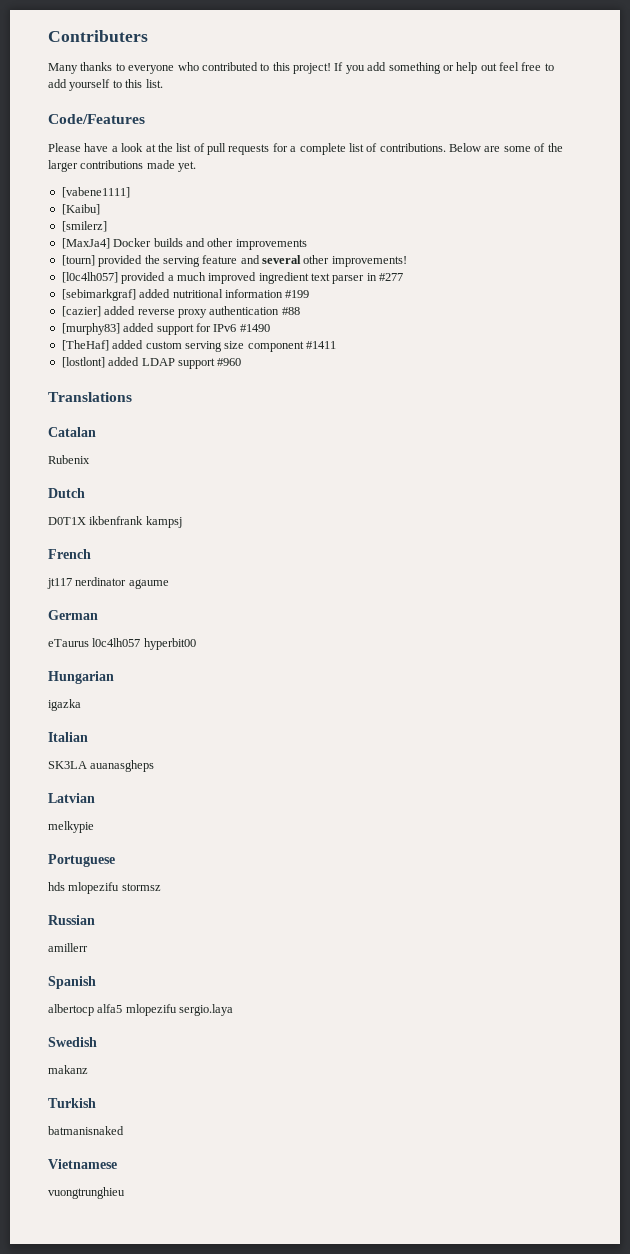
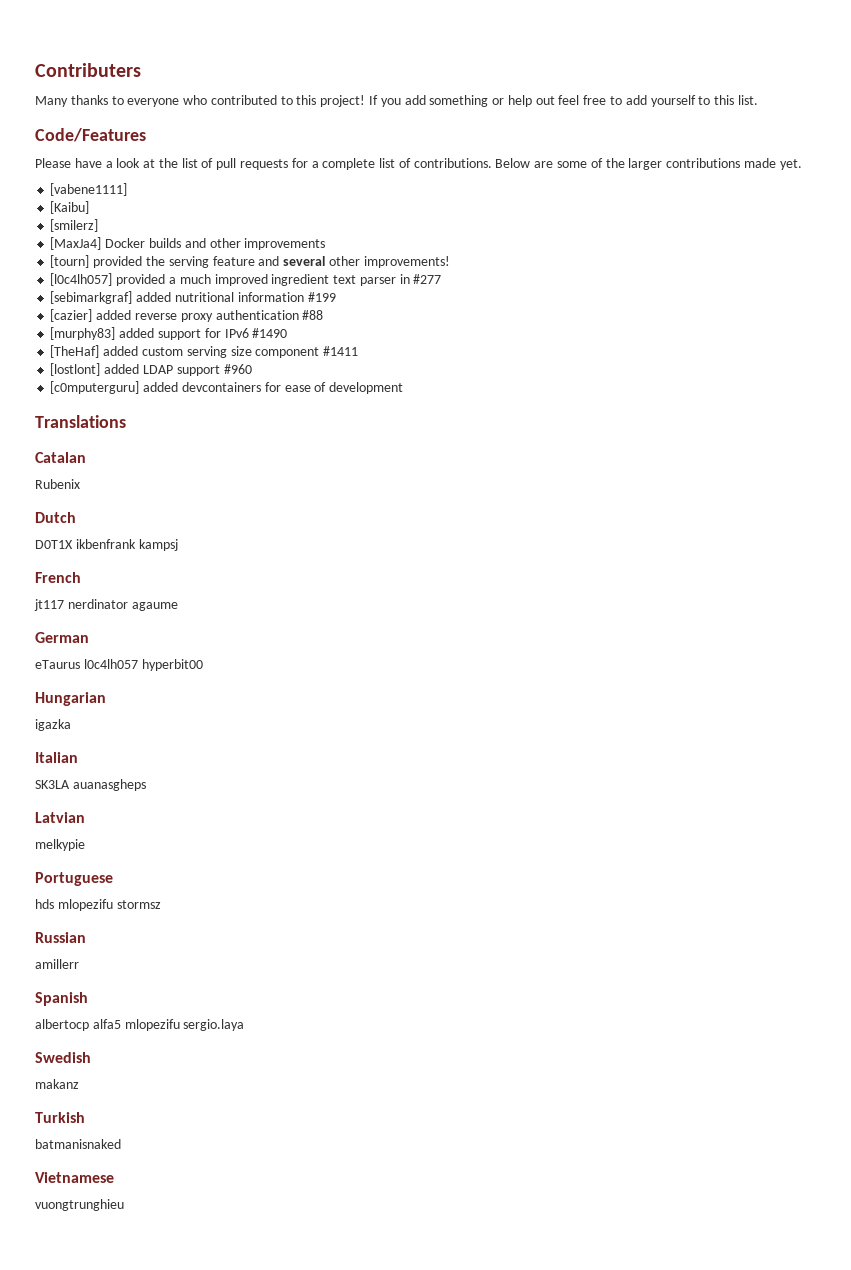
+ [c0mputerguru] added devcontainers for ease of development

